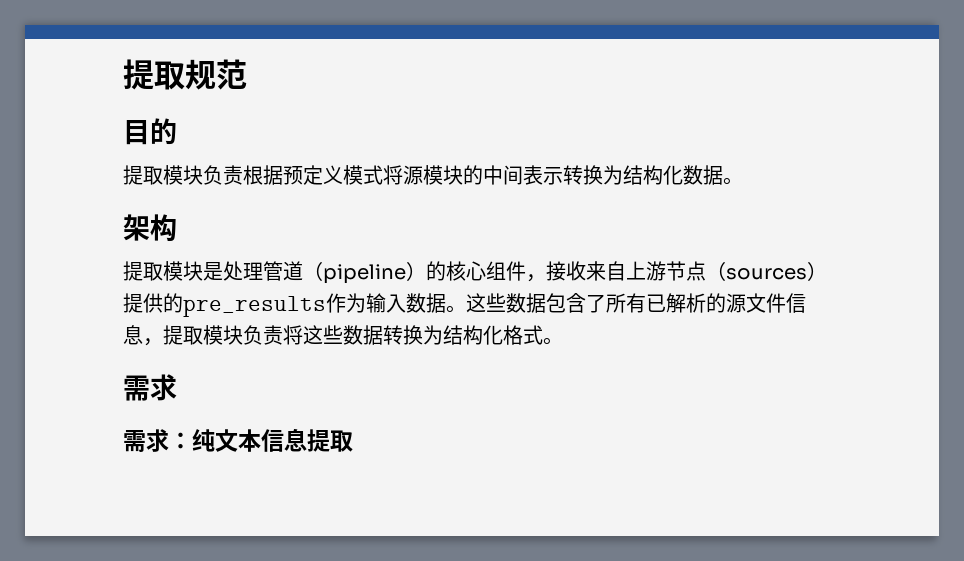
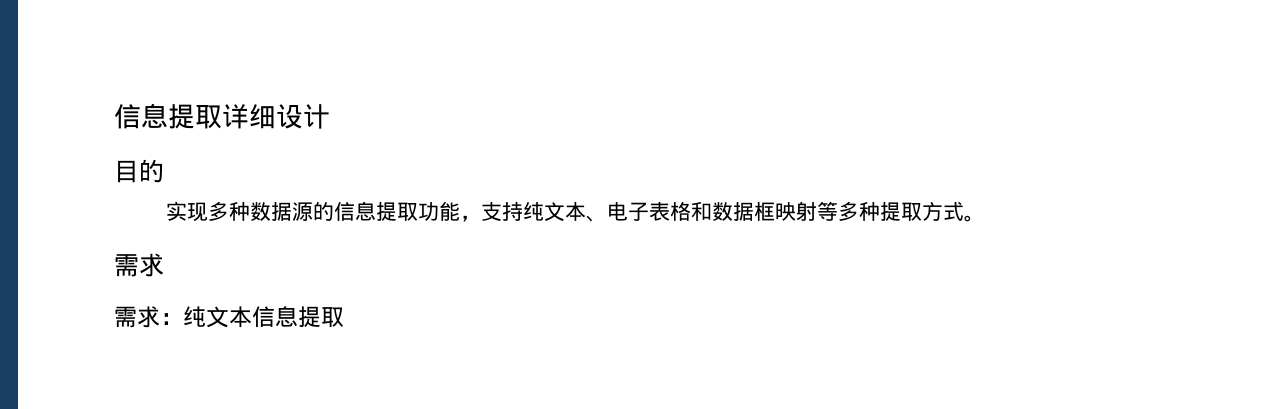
- 提取规范
+ 信息提取详细设计
  目的
- 提取模块负责根据预定义模式将源模块的中间表示转换为结构化数据。
- 架构
- 提取模块是处理管道（pipeline）的核心组件，接收来自上游节点（sources）提供的pre_results作为输入数据。这些数据包含了所有已解析的源文件信息，提取模块负责将这些数据转换为结构化格式。
+ 实现多种数据源的信息提取功能，支持纯文本、电子表格和数据框映射等多种提取方式。

